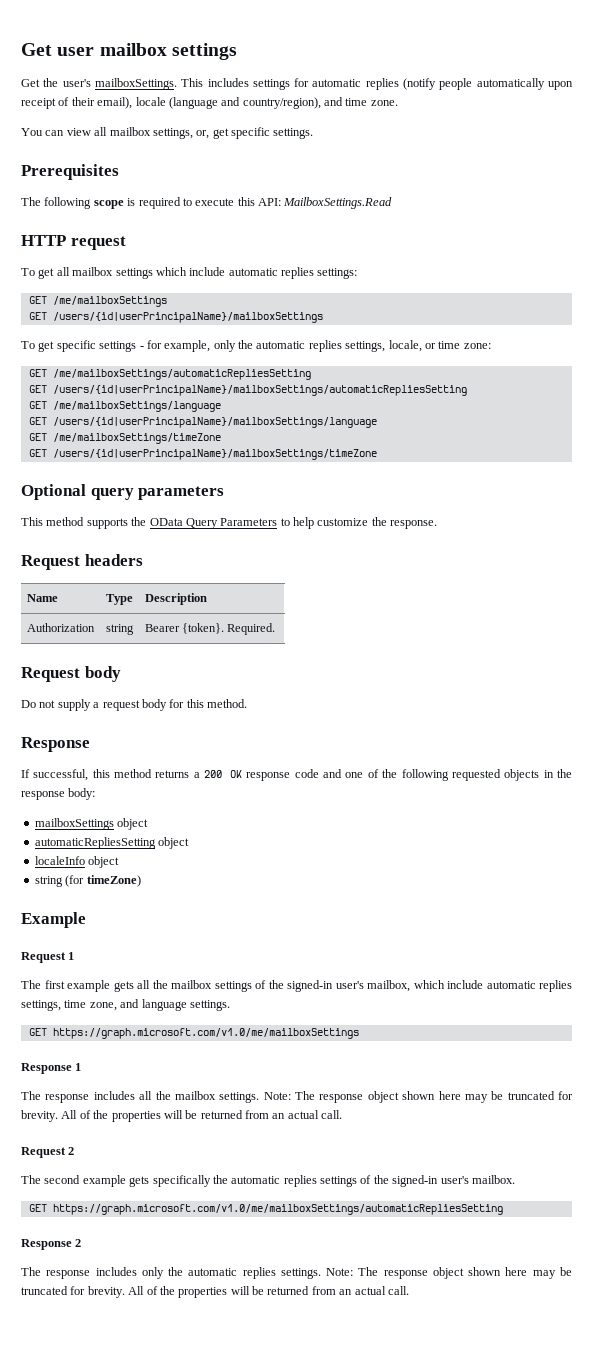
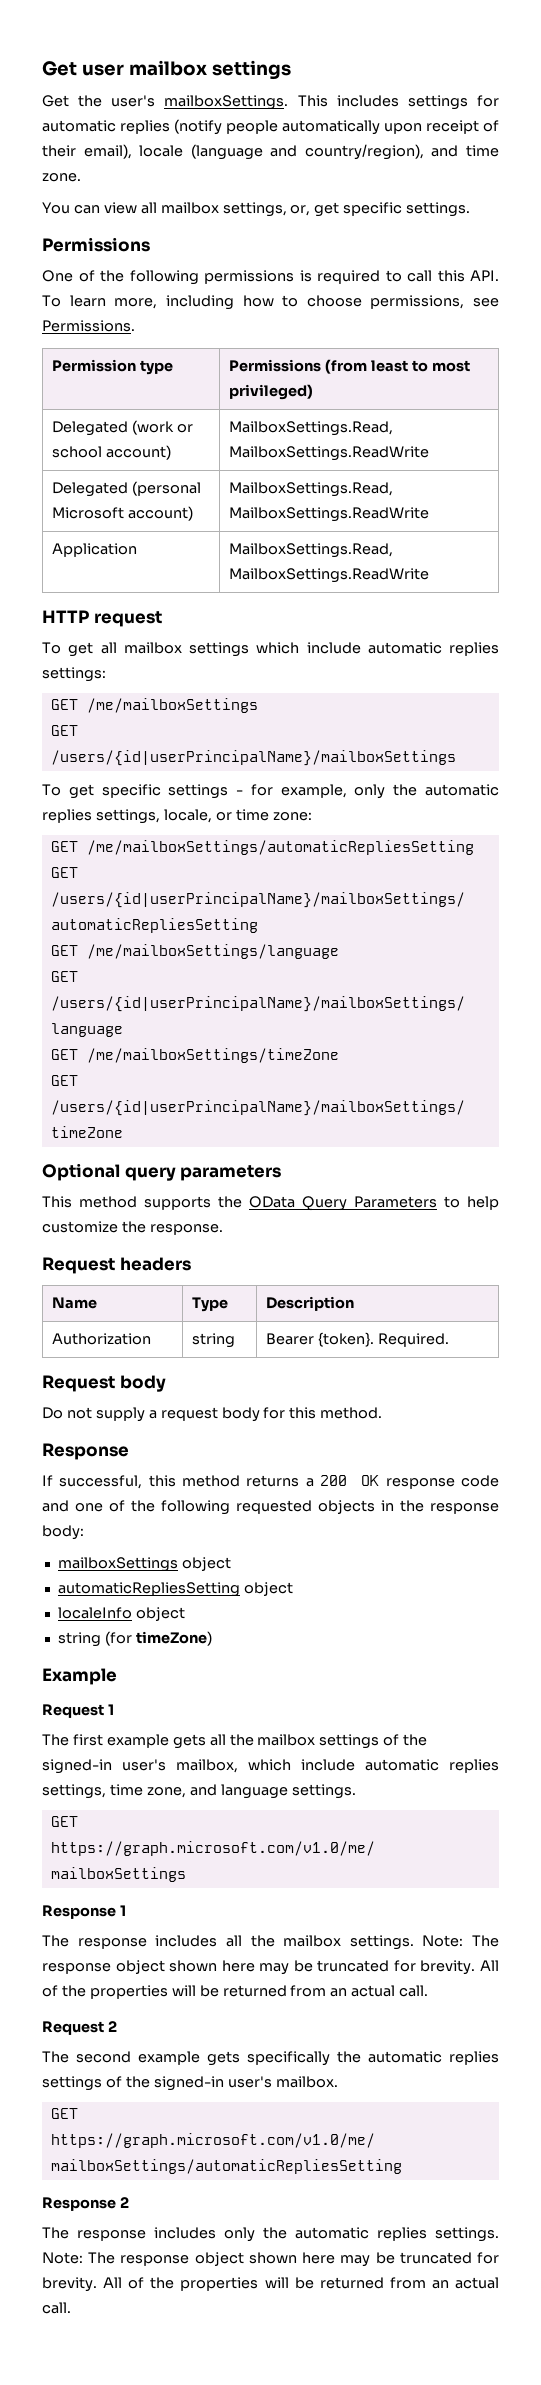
  You can view all mailbox settings, or, get specific settings.
- Prerequisites
- The following scope is required to execute this API: MailboxSettings.Read
+ Permissions
+ One of the following permissions is required to call this API. To learn more, including how to choose permissions, see Permissions.
+ Permission type | Permissions (from least to most privileged)
+ Delegated (work or school account) | MailboxSettings.Read, MailboxSettings.ReadWrite
+ Delegated (personal Microsoft account) | MailboxSettings.Read, MailboxSettings.ReadWrite
+ Application | MailboxSettings.Read, MailboxSettings.ReadWrite

